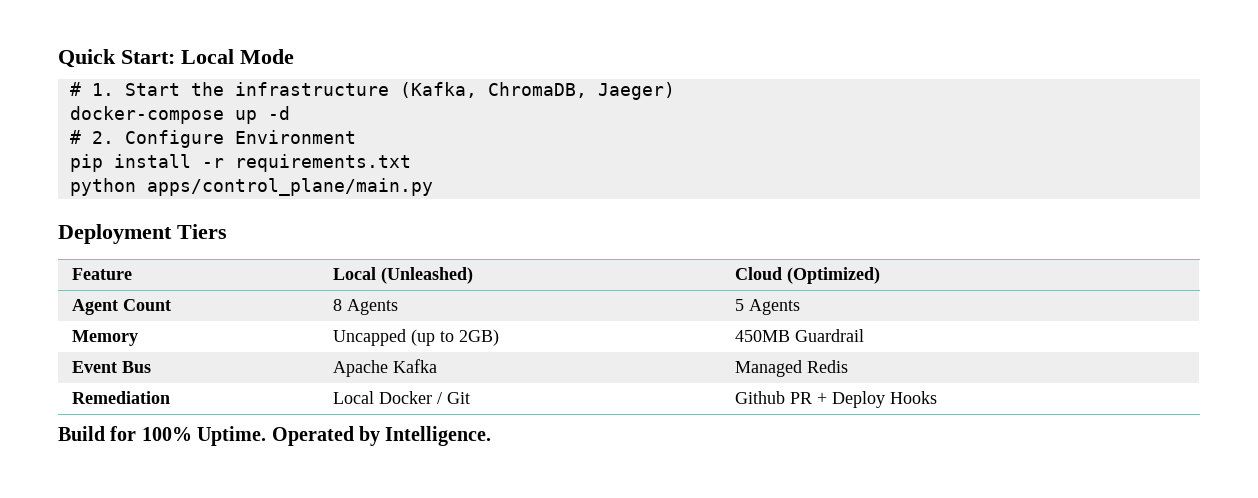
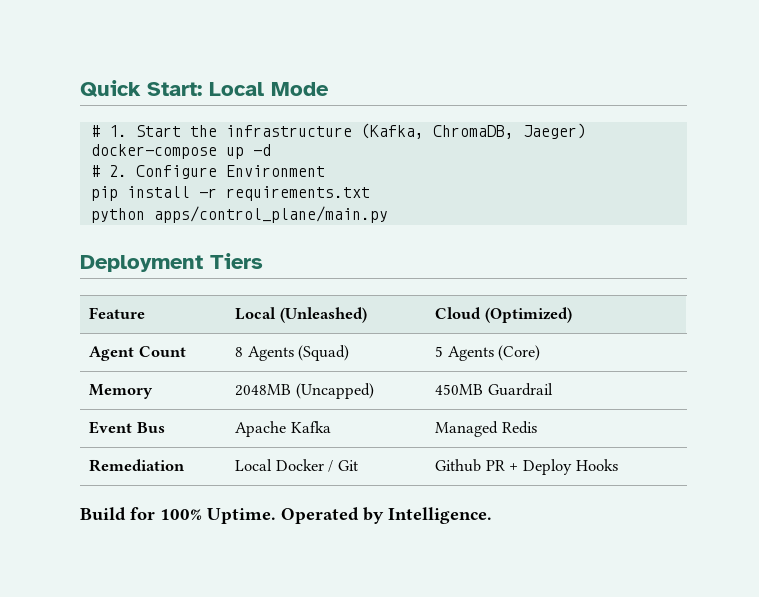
- Agent Count | 8 Agents | 5 Agents
+ Agent Count | 8 Agents (Squad) | 5 Agents (Core)
- Memory | Uncapped (up to 2GB) | 450MB Guardrail
+ Memory | 2048MB (Uncapped) | 450MB Guardrail

